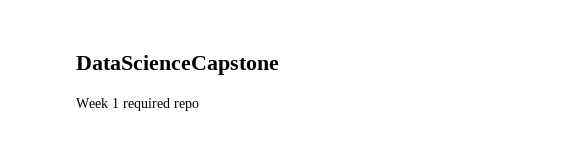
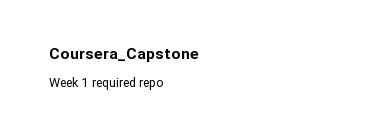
- DataScienceCapstone
+ Coursera_Capstone

